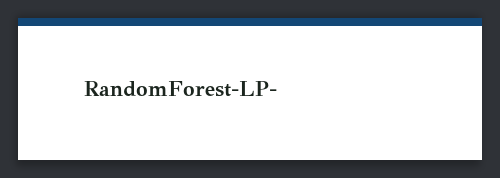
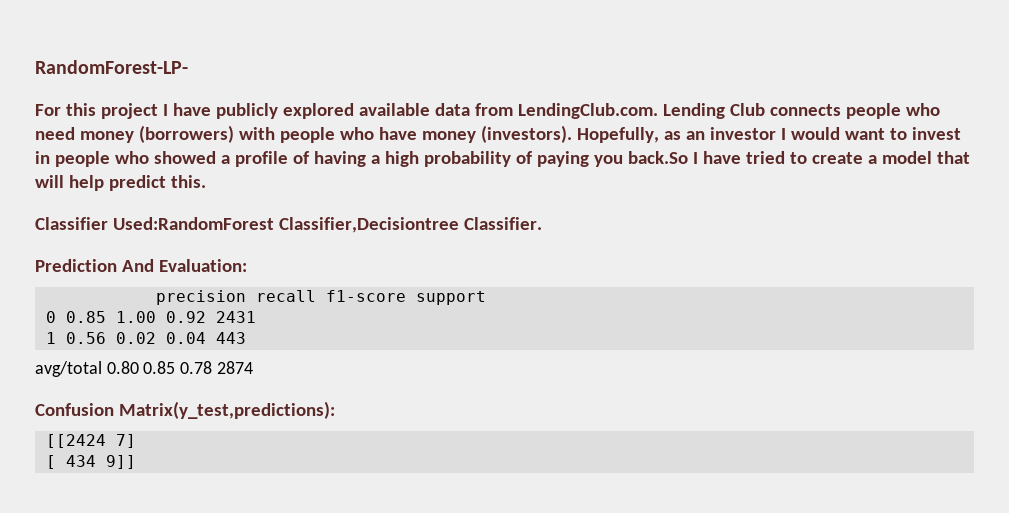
+ For this project I have publicly explored available data from LendingClub.com. Lending Club connects people who need money (borrowers) with people who have money (investors). Hopefully, as an investor I would want to invest in people who showed a profile of having a high probability of paying you back.So I have tried to create a model that will help predict this.
+ Classifier Used:RandomForest Classifier,Decisiontree Classifier.
+ Prediction And Evaluation:
+ precision recall f1-score support
+ 0 0.85 1.00 0.92 2431
+ 1 0.56 0.02 0.04 443
+ avg/total 0.80 0.85 0.78 2874
+ Confusion Matrix(y_test,predictions):
+ [[2424 7]
+ [ 434 9]]

